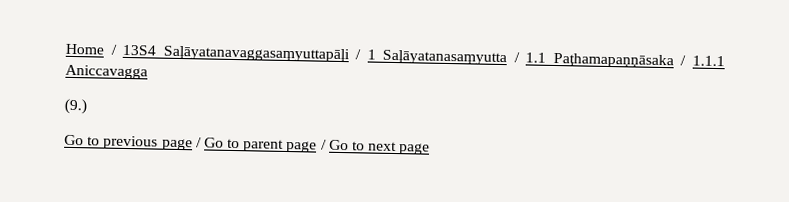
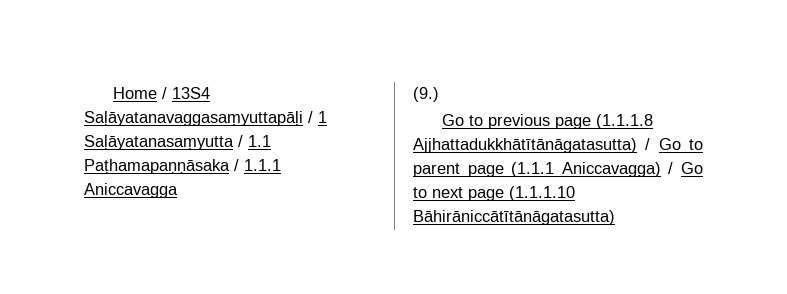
- Go to previous page / Go to parent page / Go to next page
+ Go to previous page (1.1.1.8 Ajjhattadukkhātītānāgatasutta) / Go to parent page (1.1.1 Aniccavagga) / Go to next page (1.1.1.10 Bāhirāniccātītānāgatasutta)

